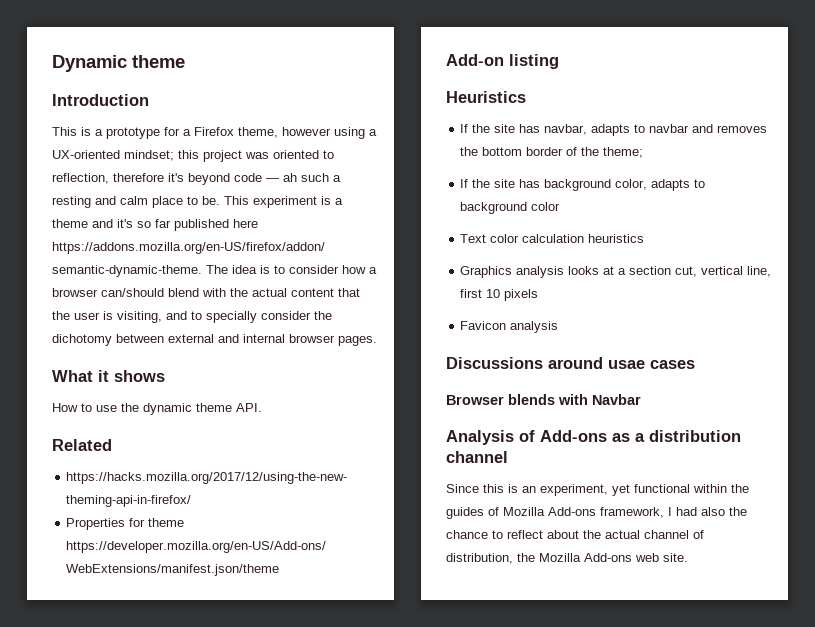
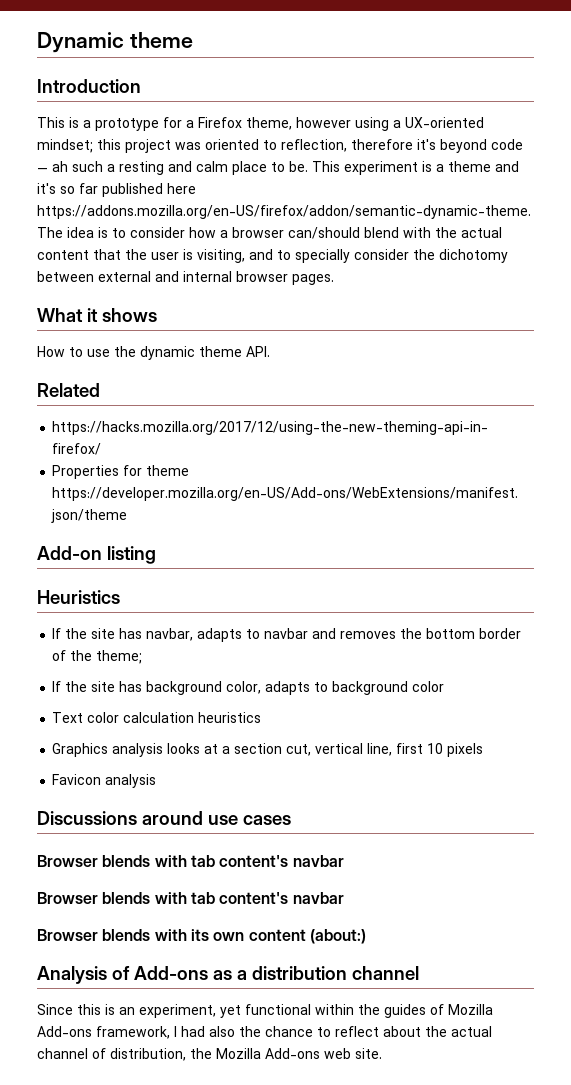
- Discussions around usae cases
- Browser blends with Navbar
+ Discussions around use cases
+ Browser blends with tab content's navbar
+ Browser blends with tab content's navbar
+ Browser blends with its own content (about:)

